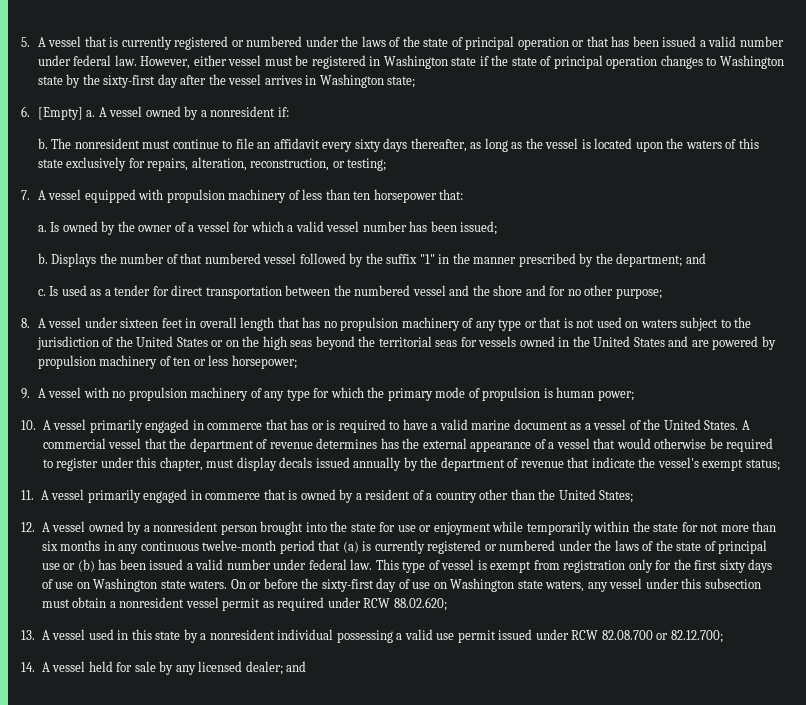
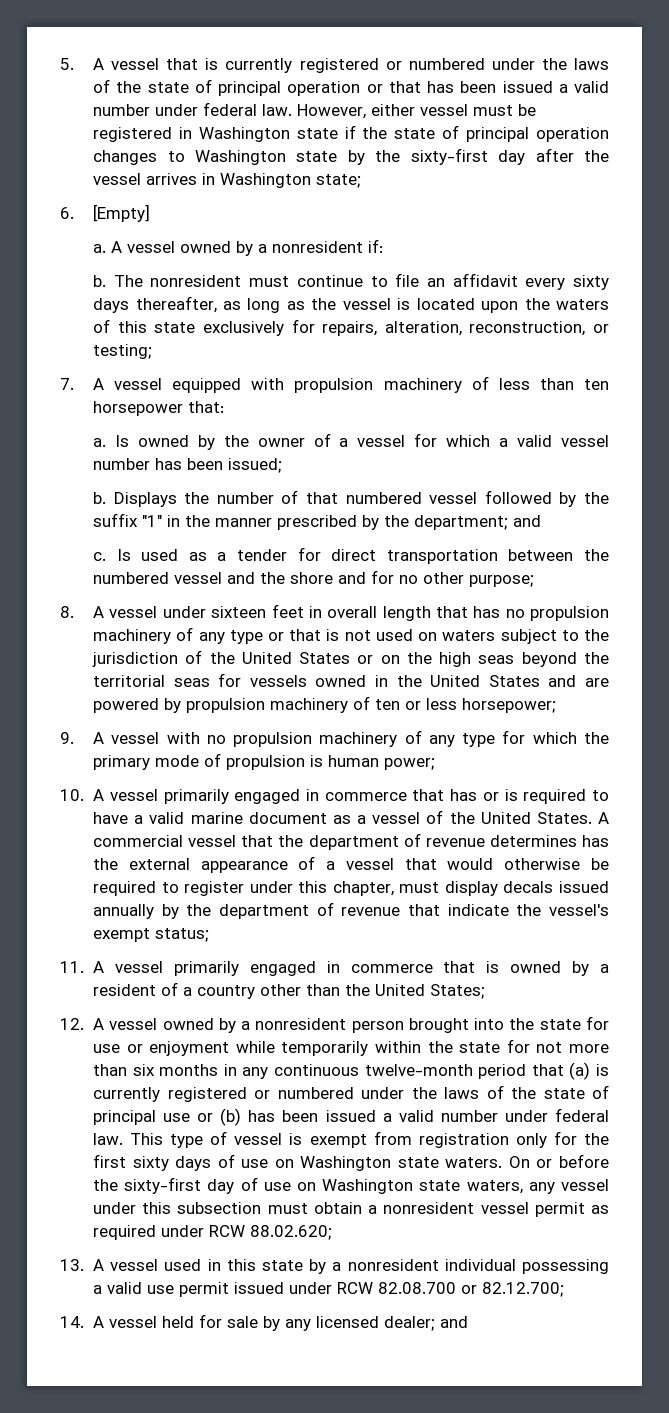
- 6. [Empty] a.
+ 6. [Empty]
+ a.

